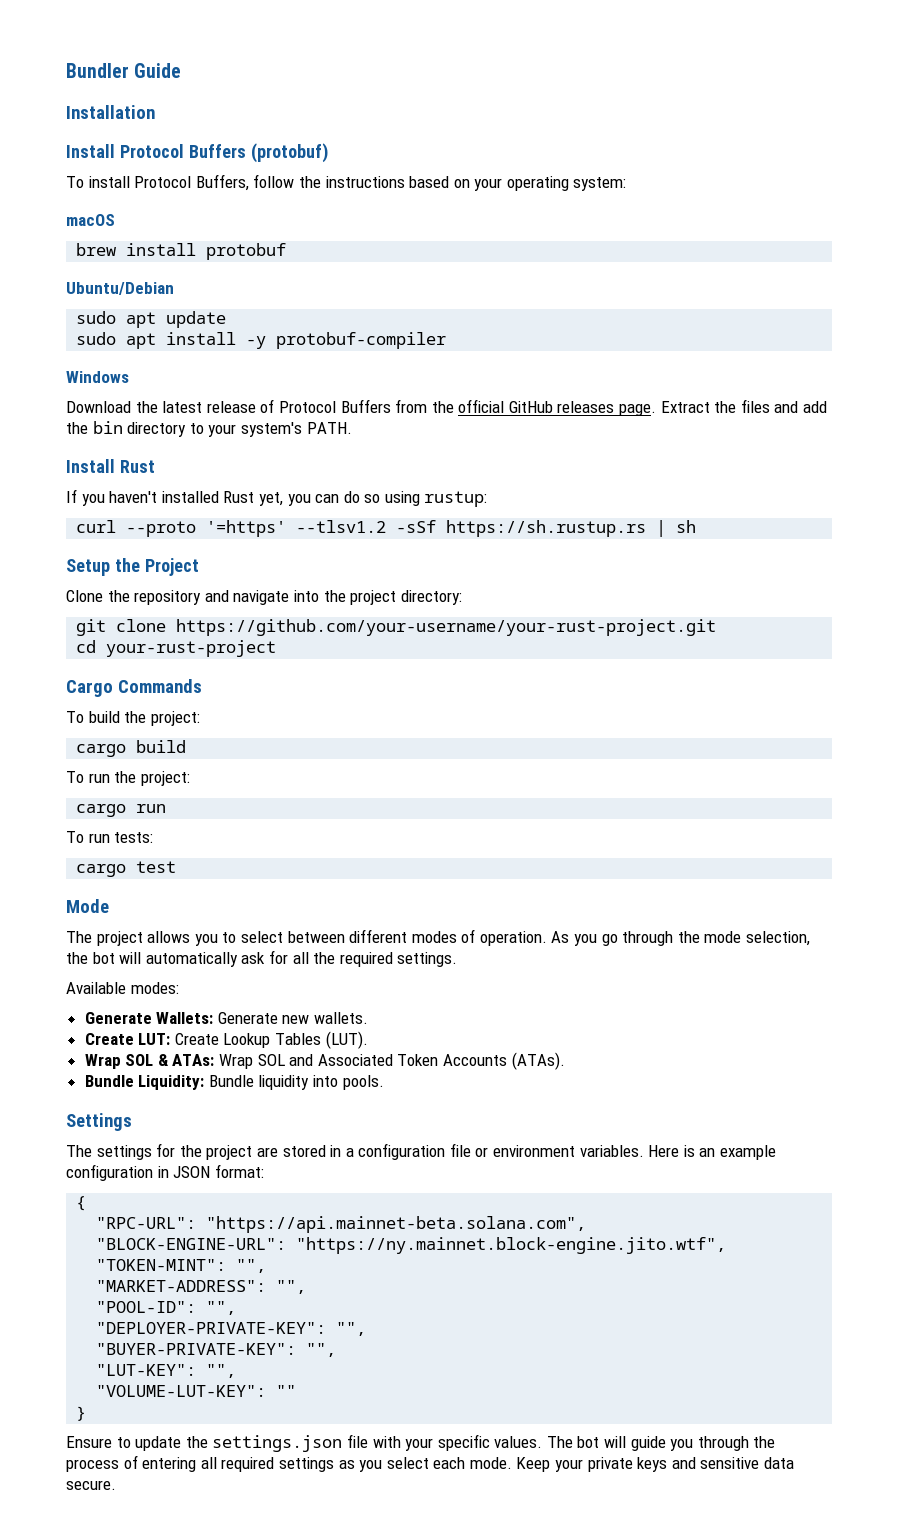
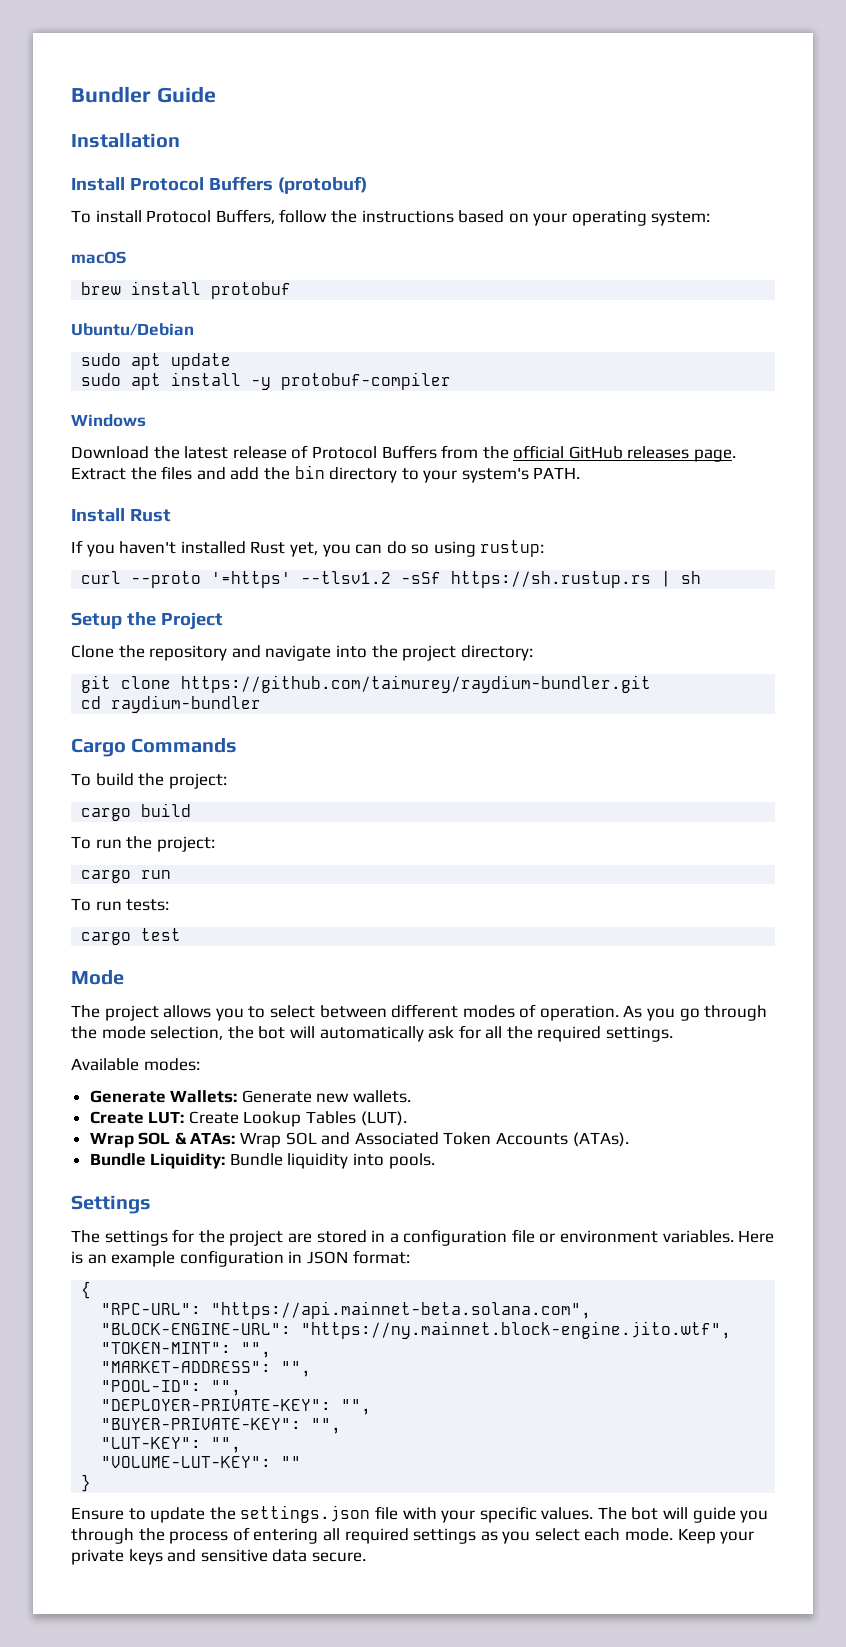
- git clone https://github.com/your-username/your-rust-project.git
+ git clone https://github.com/taimurey/raydium-bundler.git
- cd your-rust-project
+ cd raydium-bundler

